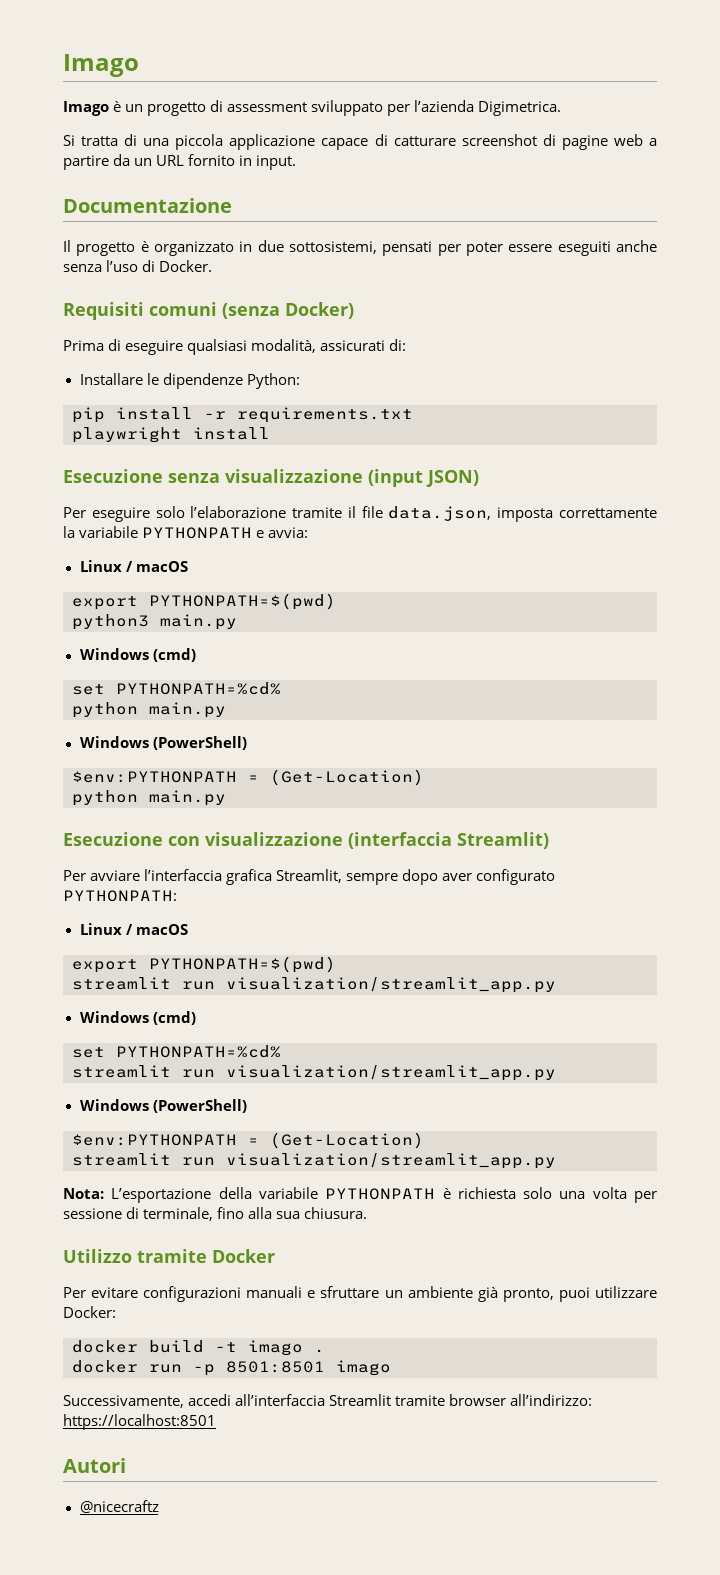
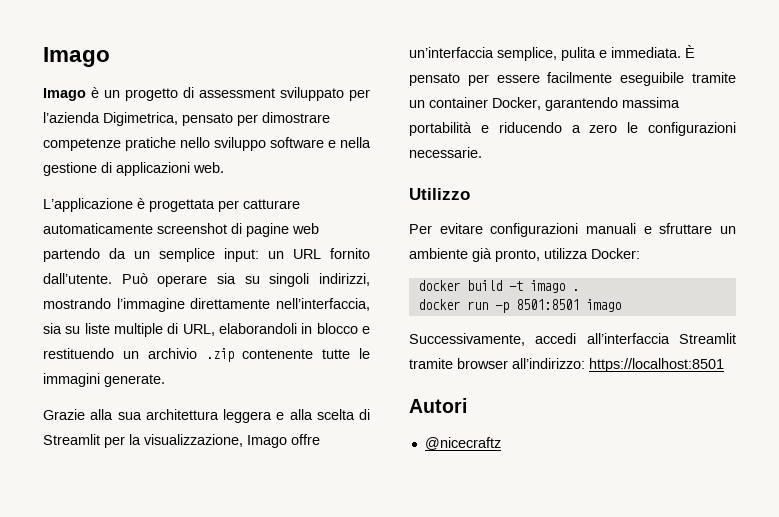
- Imago è un progetto di assessment sviluppato per l’azienda Digimetrica.
- Si tratta di una piccola applicazione capace di catturare screenshot di pagine web a partire da un URL fornito in input.
- Documentazione
- Il progetto è organizzato in due sottosistemi, pensati per poter essere eseguiti anche senza l’uso di Docker.
- Requisiti comuni (senza Docker)
- Prima di eseguire qualsiasi modalità, assicurati di:
- Installare le dipendenze Python:
- pip install -r requirements.txt
- playwright install
- Esecuzione senza visualizzazione (input JSON)
- Per eseguire solo l’elaborazione tramite il file data.json, imposta correttamente la variabile PYTHONPATH e avvia:
- Linux / macOS
- export PYTHONPATH=$(pwd)
- python3 main.py
- Windows (cmd)
- set PYTHONPATH=%cd%
- python main.py
- Windows (PowerShell)
- $env:PYTHONPATH = (Get-Location)
- python main.py
- Esecuzione con visualizzazione (interfaccia Streamlit)
- Per avviare l’interfaccia grafica Streamlit, sempre dopo aver configurato PYTHONPATH:
- Linux / macOS
- export PYTHONPATH=$(pwd)
- streamlit run visualization/streamlit_app.py
- Windows (cmd)
- set PYTHONPATH=%cd%
- streamlit run visualization/streamlit_app.py
- Windows (PowerShell)
- $env:PYTHONPATH = (Get-Location)
- streamlit run visualization/streamlit_app.py
- Nota: L’esportazione della variabile PYTHONPATH è richiesta solo una volta per sessione di terminale, fino alla sua chiusura.
+ Imago è un progetto di assessment sviluppato per l’azienda Digimetrica, pensato per dimostrare competenze pratiche nello sviluppo software e nella gestione di applicazioni web.
+ L’applicazione è progettata per catturare automaticamente screenshot di pagine web partendo da un semplice input: un URL fornito dall’utente. Può operare sia su singoli indirizzi, mostrando l’immagine direttamente nell’interfaccia, sia su liste multiple di URL, elaborandoli in blocco e restituendo un archivio .zip contenente tutte le immagini generate.
+ Grazie alla sua architettura leggera e alla scelta di Streamlit per la visualizzazione, Imago offre un’interfaccia semplice, pulita e immediata. È pensato per essere facilmente eseguibile tramite un container Docker, garantendo massima portabilità e riducendo a zero le configurazioni necessarie.
- Utilizzo tramite Docker
+ Utilizzo
- Per evitare configurazioni manuali e sfruttare un ambiente già pronto, puoi utilizzare Docker:
+ Per evitare configurazioni manuali e sfruttare un ambiente già pronto, utilizza Docker:

